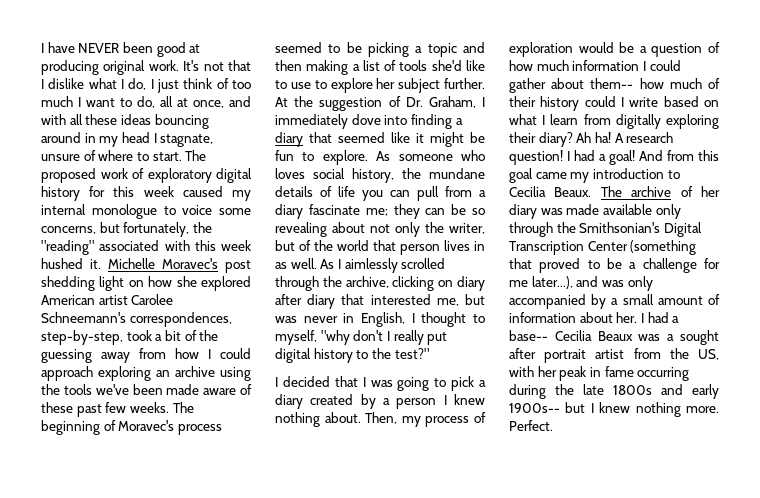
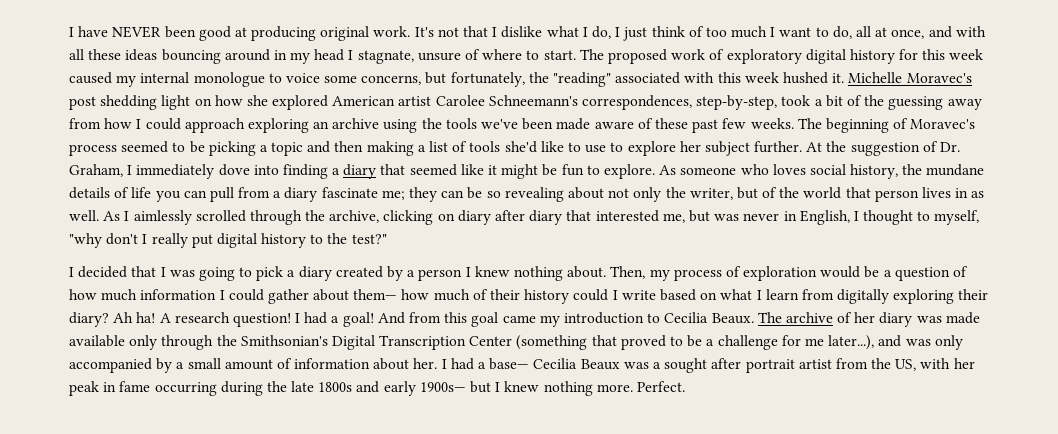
- Then, my process of exploration would be a question of how much information I could gather about them-- how much of their history could I write based on what I learn from digitally exploring their diary?
+ Then, my process of exploration would be a question of how much information I could gather about them— how much of their history could I write based on what I learn from digitally exploring their diary?
- I had a base-- Cecilia Beaux was a sought after portrait artist from the US, with her peak in fame occurring during the late 1800s and early 1900s-- but I knew nothing more.
+ I had a base— Cecilia Beaux was a sought after portrait artist from the US, with her peak in fame occurring during the late 1800s and early 1900s— but I knew nothing more.

